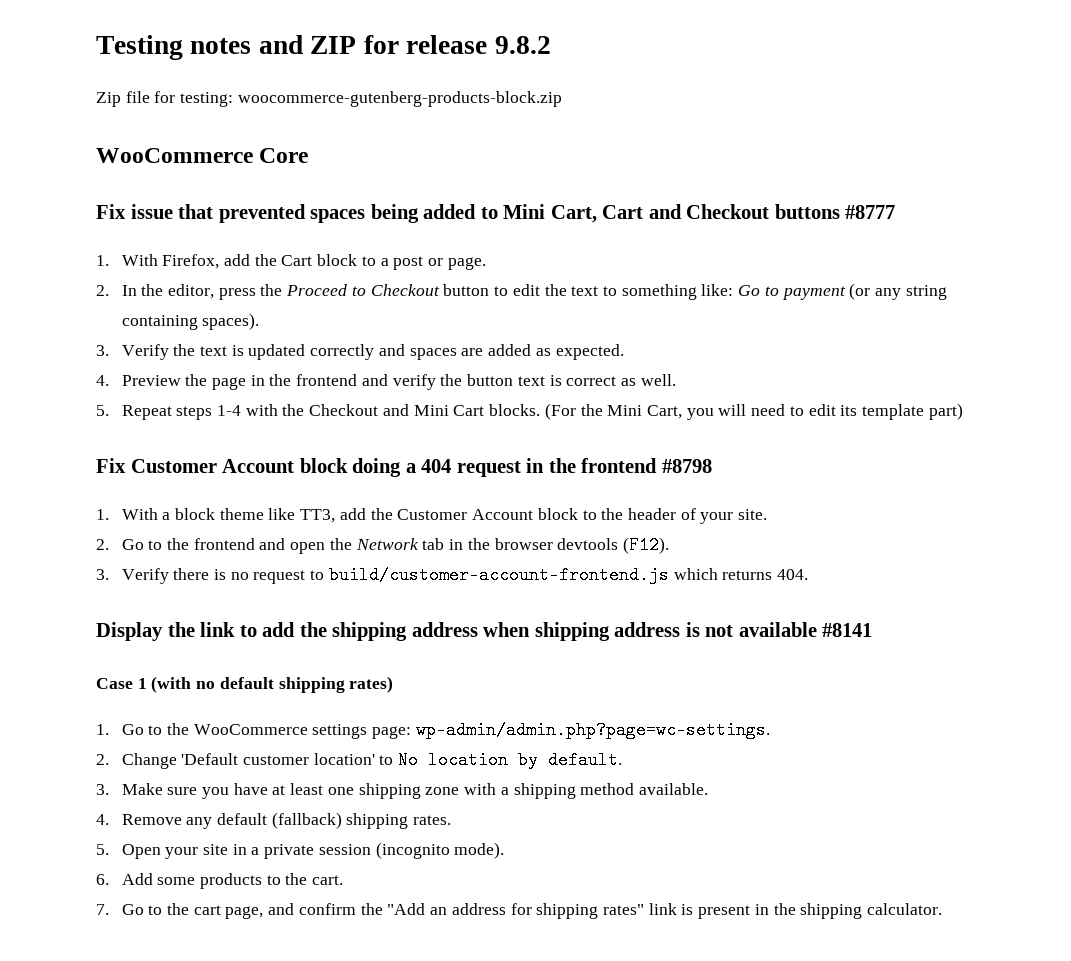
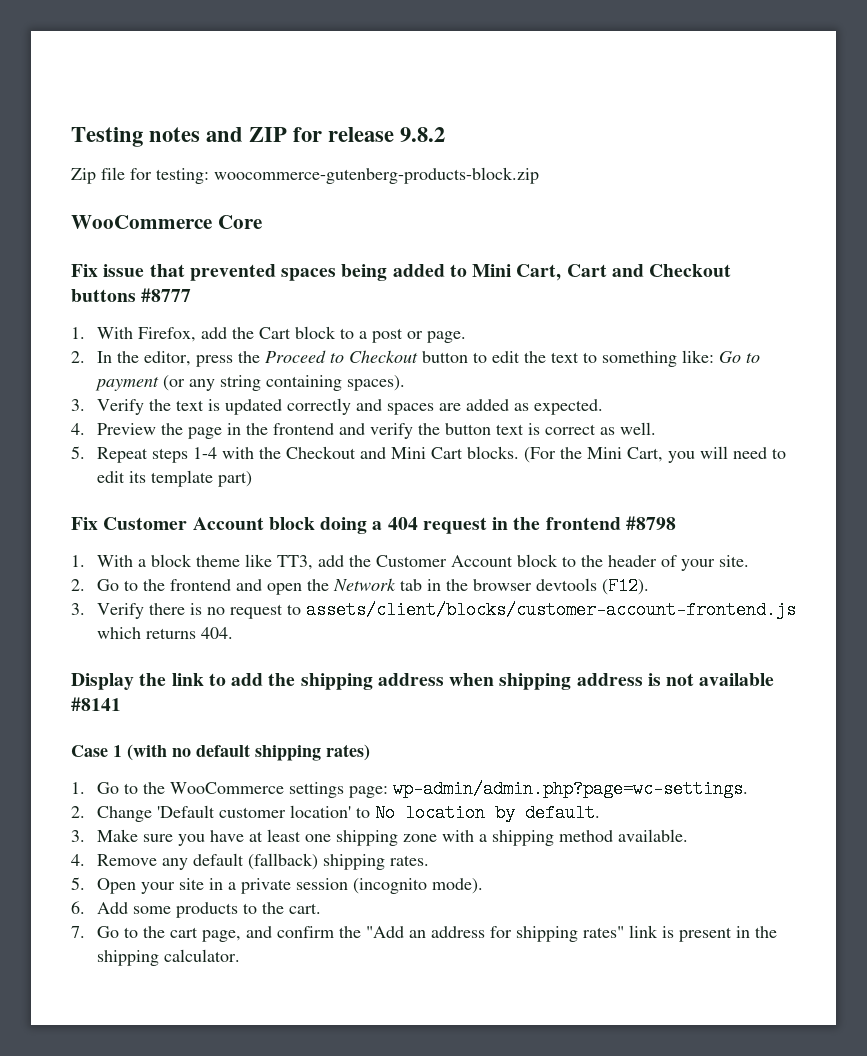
- 3. Verify there is no request to build/customer-account-frontend.js which returns 404.
+ 3. Verify there is no request to assets/client/blocks/customer-account-frontend.js which returns 404.

